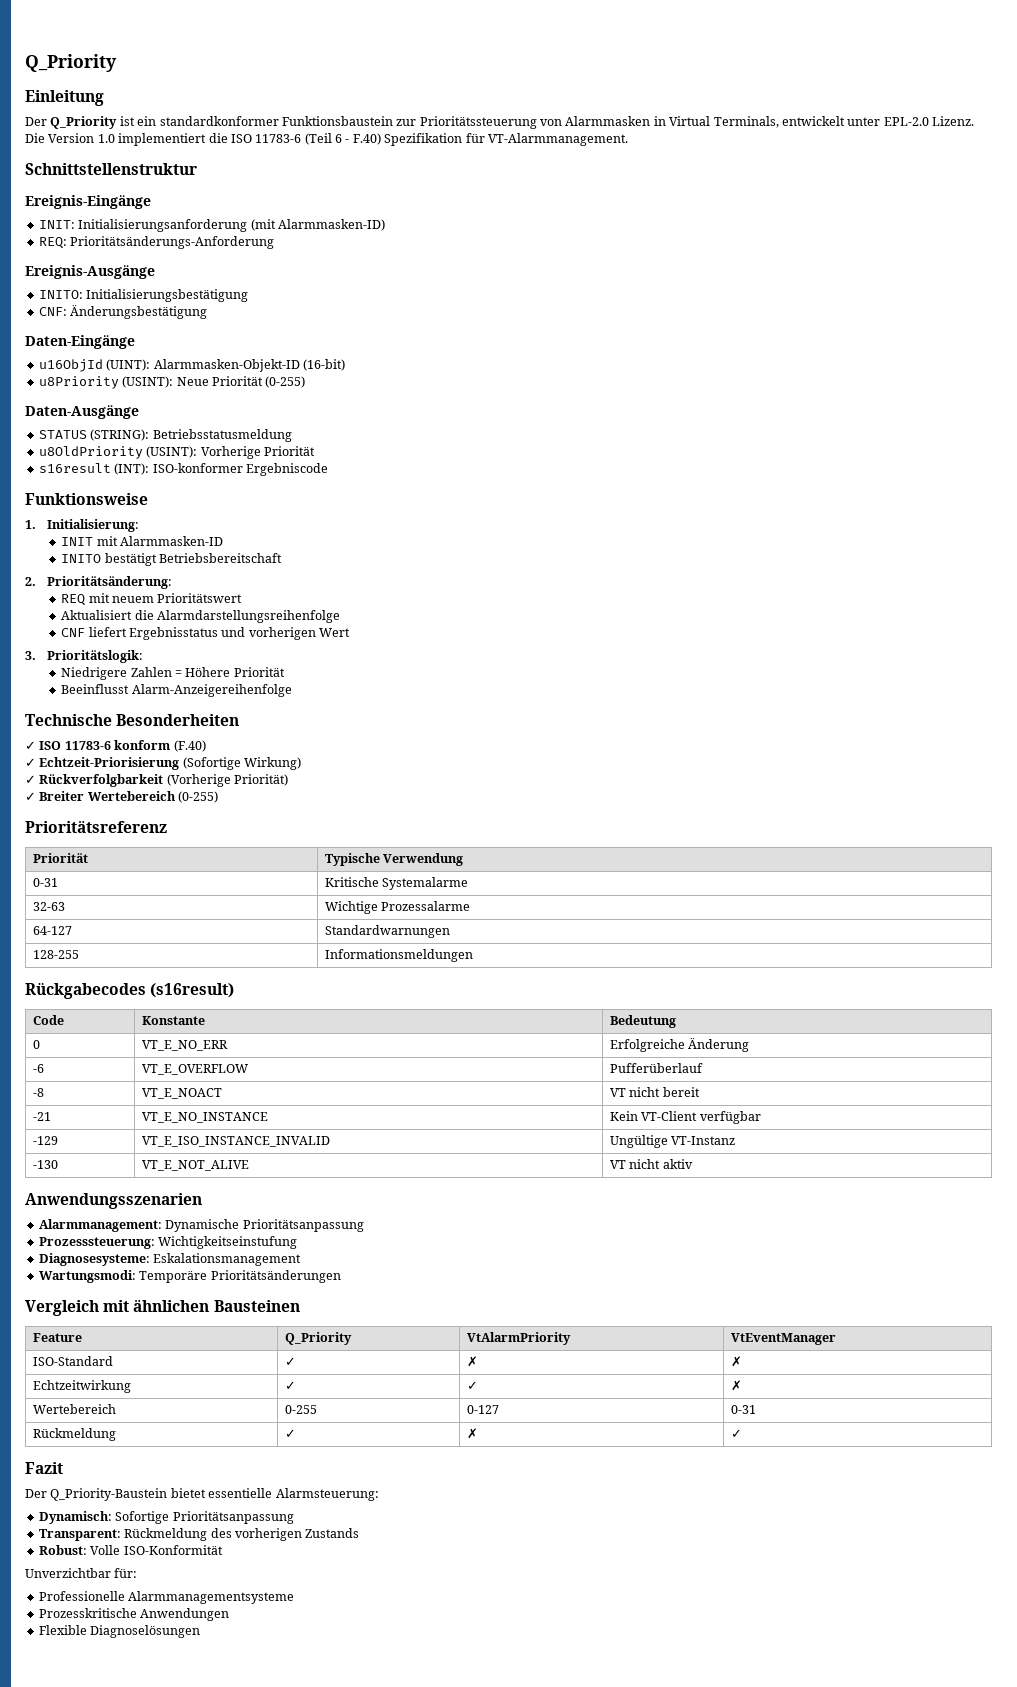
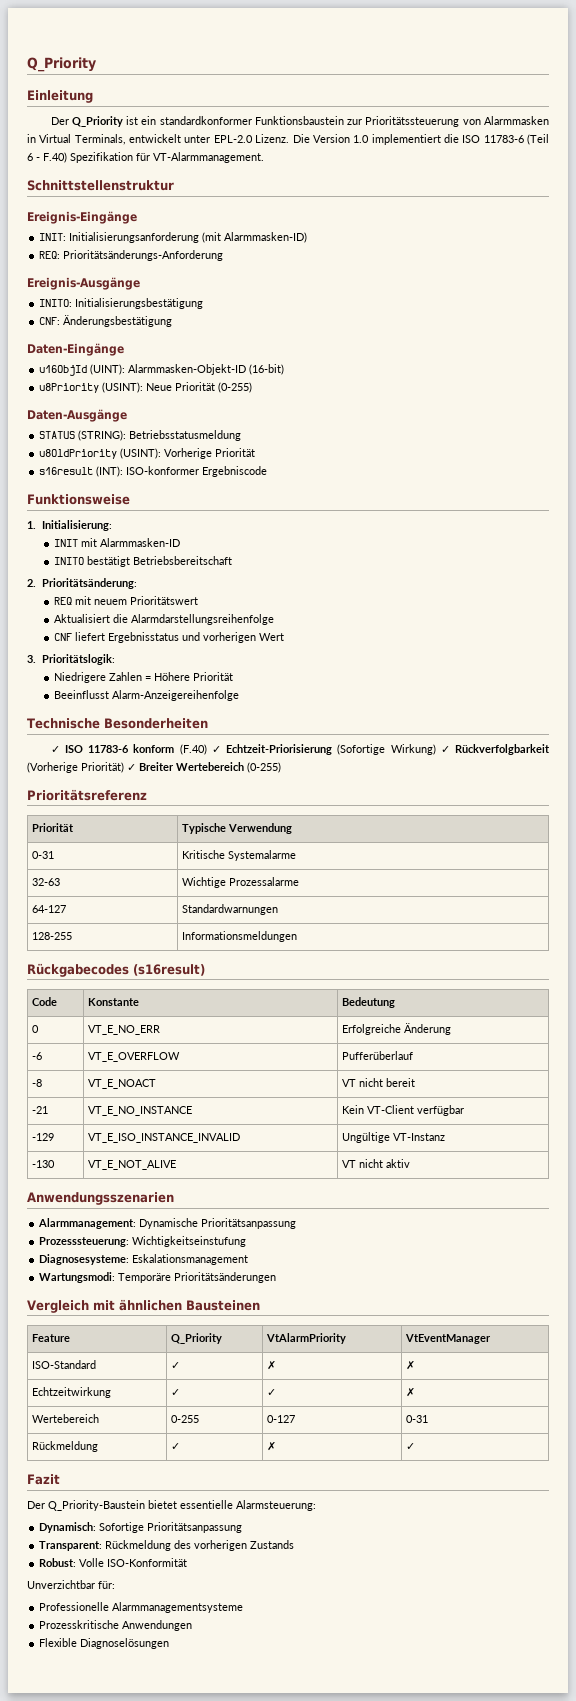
- ✓ ISO 11783-6 konform (F.40)
- ✓ Echtzeit-Priorisierung (Sofortige Wirkung)
- ✓ Rückverfolgbarkeit (Vorherige Priorität)
- ✓ Breiter Wertebereich (0-255)
+ ✓ ISO 11783-6 konform (F.40) ✓ Echtzeit-Priorisierung (Sofortige Wirkung) ✓ Rückverfolgbarkeit (Vorherige Priorität) ✓ Breiter Wertebereich (0-255)

